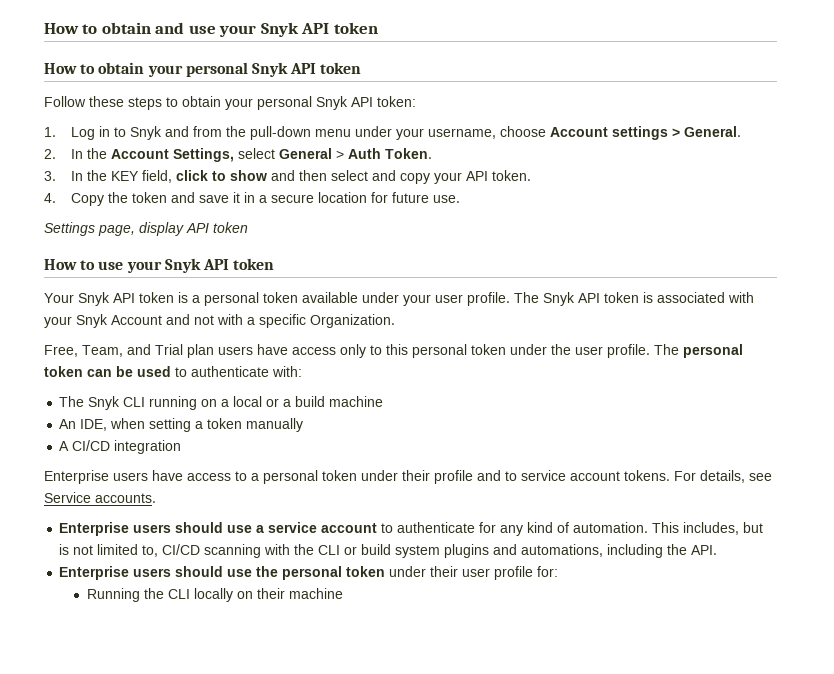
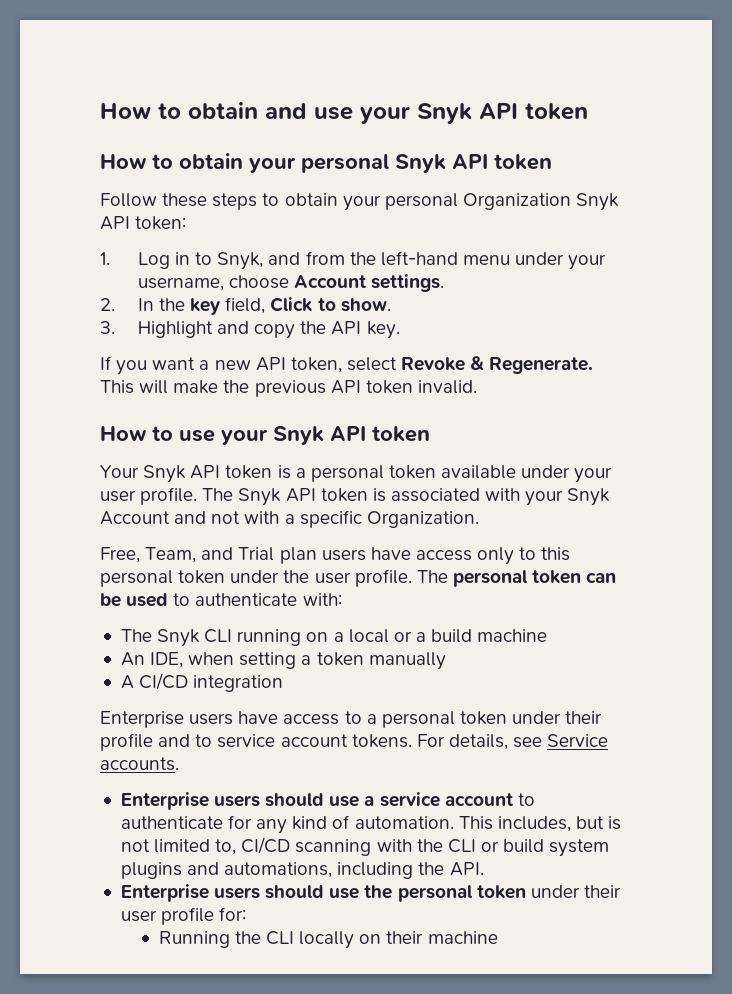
- Follow these steps to obtain your personal Snyk API token:
+ Follow these steps to obtain your personal Organization Snyk API token:
- 1. Log in to Snyk and from the pull-down menu under your username, choose Account settings > General.
+ 1. Log in to Snyk, and from the left-hand menu under your username, choose Account settings.
- 2. In the Account Settings, select General > Auth Token.
- 3. In the KEY field, click to show and then select and copy your API token.
- 4. Copy the token and save it in a secure location for future use.
- Settings page, display API token
+ 2. In the key field, Click to show.
+ 3. Highlight and copy the API key.
+ If you want a new API token, select Revoke & Regenerate. This will make the previous API token invalid.

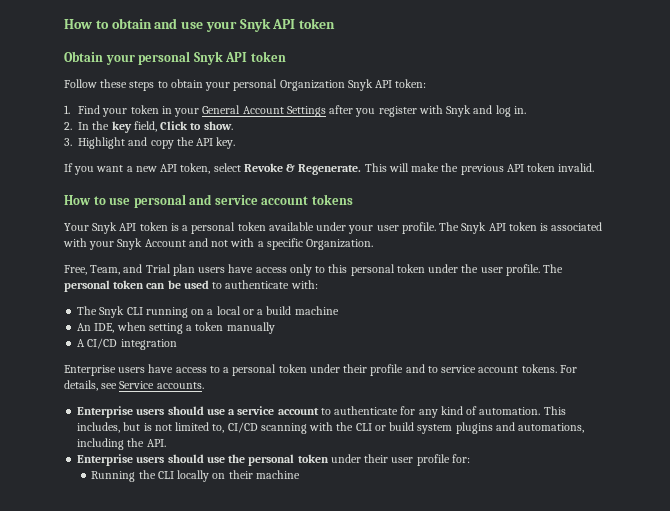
- How to obtain your personal Snyk API token
+ Obtain your personal Snyk API token
- 1. Log in to Snyk, and from the left-hand menu under your username, choose Account settings.
+ 1. Find your token in your General Account Settings after you register with Snyk and log in.
- How to use your Snyk API token
+ How to use personal and service account tokens

